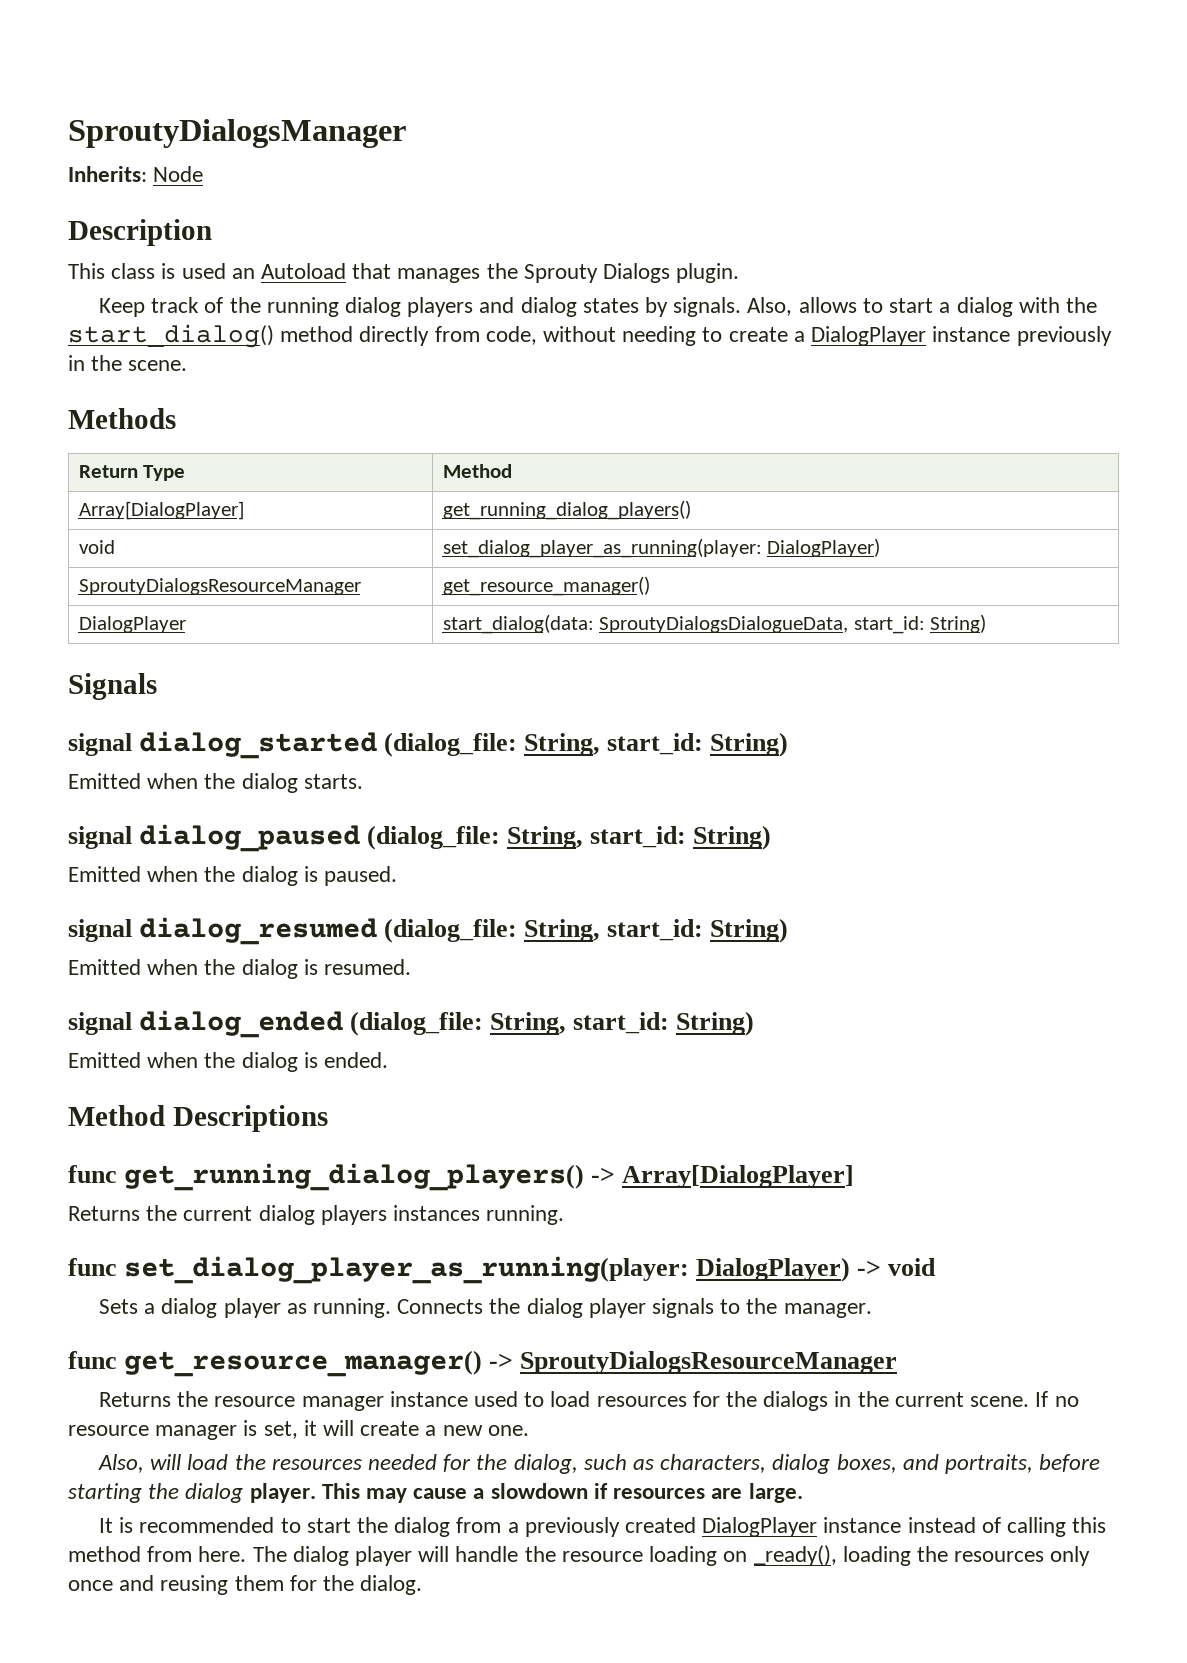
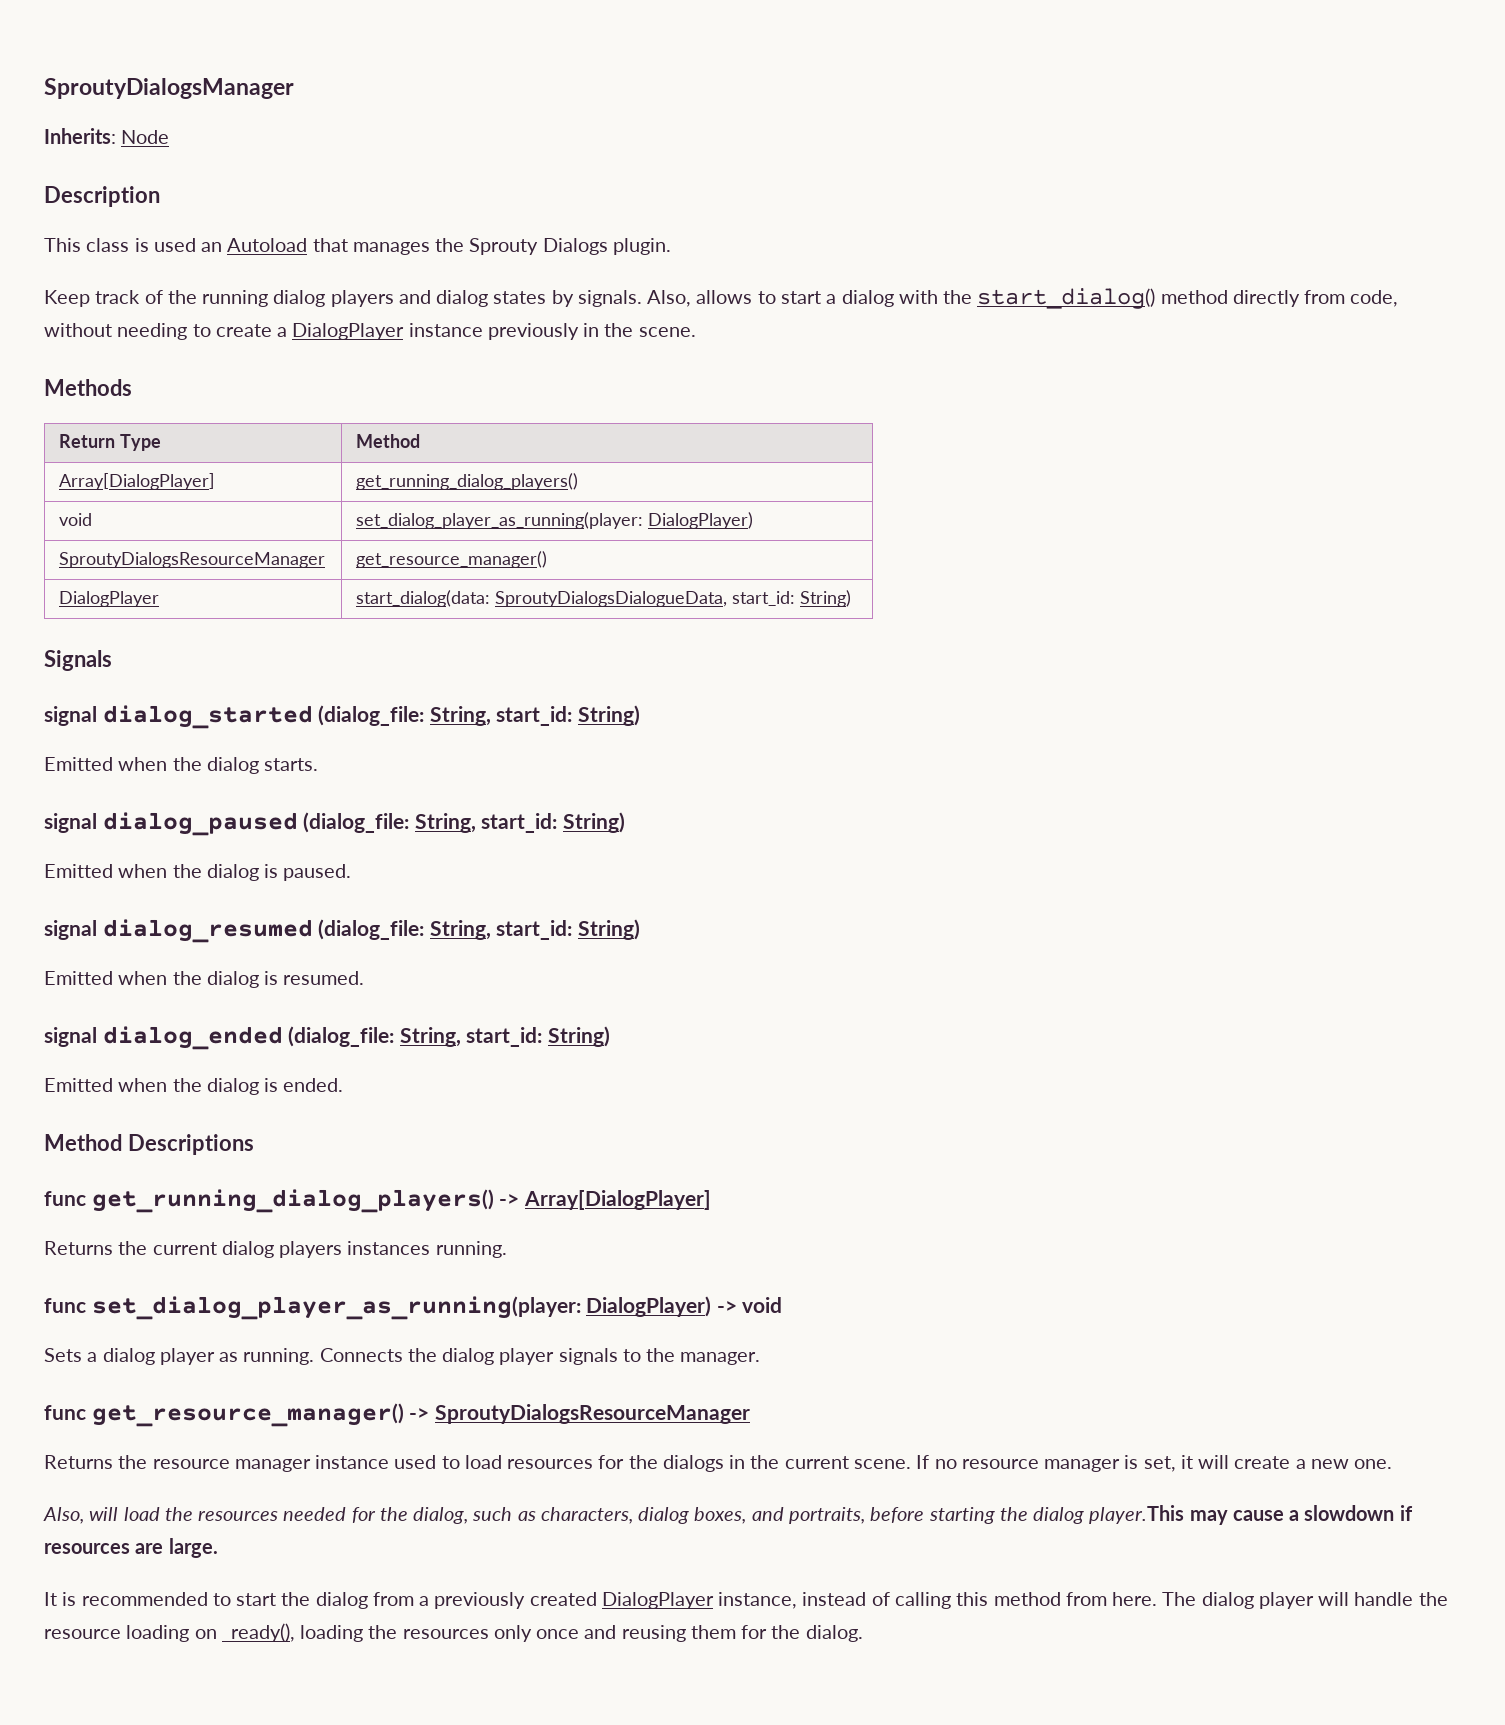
- Also, will load the resources needed for the dialog, such as characters, dialog boxes, and portraits, before starting the dialog player. This may cause a slowdown if resources are large.
+ Also, will load the resources needed for the dialog, such as characters, dialog boxes, and portraits, before starting the dialog player.This may cause a slowdown if resources are large.
- It is recommended to start the dialog from a previously created DialogPlayer instance instead of calling this method from here.
+ It is recommended to start the dialog from a previously created DialogPlayer instance, instead of calling this method from here.

